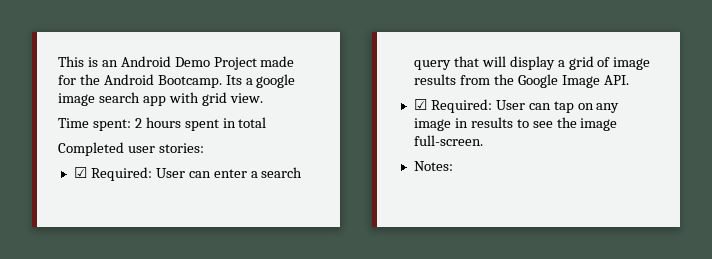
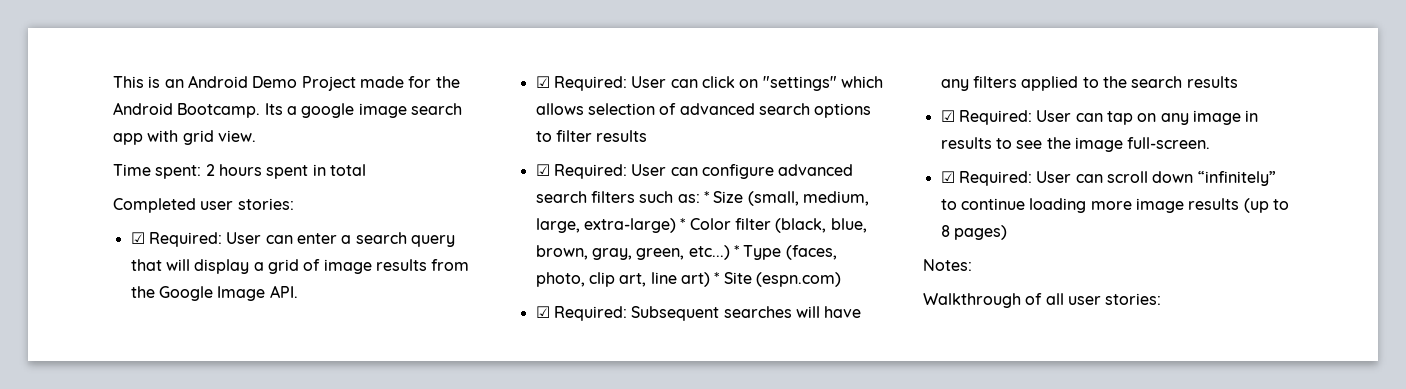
+ ☑ Required: User can click on "settings" which allows selection of advanced search options to filter results
+ ☑ Required: User can configure advanced search filters such as: * Size (small, medium, large, extra-large) * Color filter (black, blue, brown, gray, green, etc...) * Type (faces, photo, clip art, line art) * Site (espn.com)
+ ☑ Required: Subsequent searches will have any filters applied to the search results
+ ☑ Required: User can scroll down “infinitely” to continue loading more image results (up to 8 pages)
  Notes:
+ Walkthrough of all user stories:

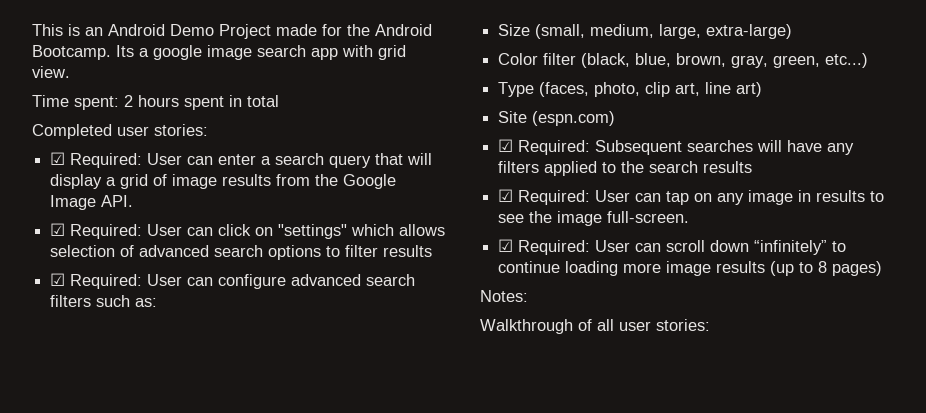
- ☑ Required: User can configure advanced search filters such as: * Size (small, medium, large, extra-large) * Color filter (black, blue, brown, gray, green, etc...) * Type (faces, photo, clip art, line art) * Site (espn.com)
+ ☑ Required: User can configure advanced search filters such as:
+ Size (small, medium, large, extra-large)
+ Color filter (black, blue, brown, gray, green, etc...)
+ Type (faces, photo, clip art, line art)
+ Site (espn.com)

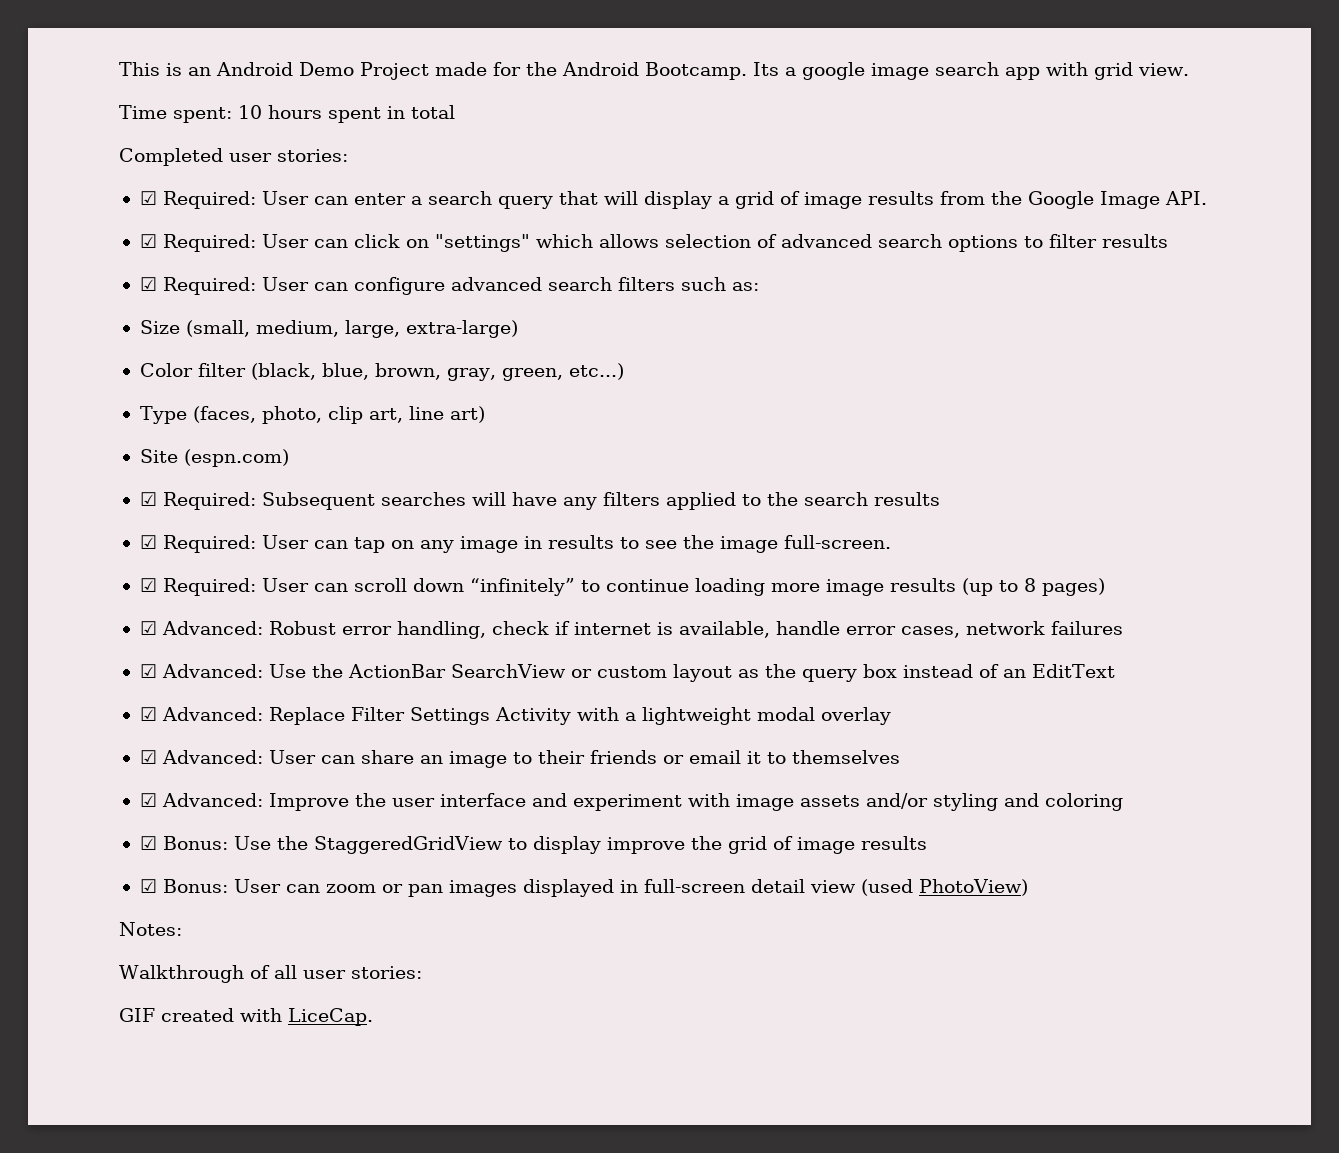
- Time spent: 2 hours spent in total
+ Time spent: 10 hours spent in total
+ ☑ Advanced: Robust error handling, check if internet is available, handle error cases, network failures
+ ☑ Advanced: Use the ActionBar SearchView or custom layout as the query box instead of an EditText
+ ☑ Advanced: Replace Filter Settings Activity with a lightweight modal overlay
+ ☑ Advanced: User can share an image to their friends or email it to themselves
+ ☑ Advanced: Improve the user interface and experiment with image assets and/or styling and coloring
+ ☑ Bonus: Use the StaggeredGridView to display improve the grid of image results
+ ☑ Bonus: User can zoom or pan images displayed in full-screen detail view (used PhotoView)
+ GIF created with LiceCap.

